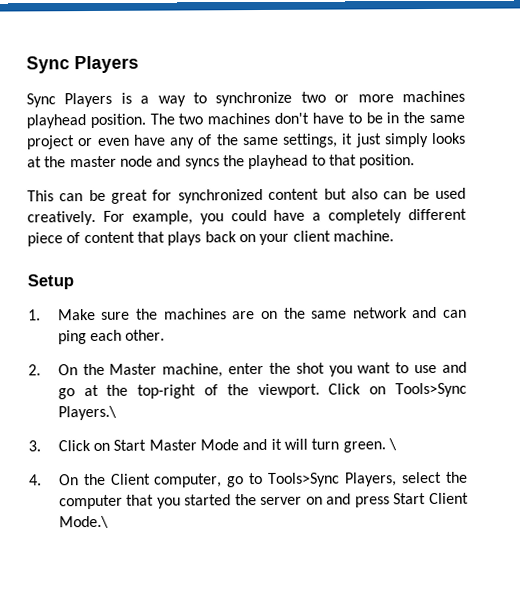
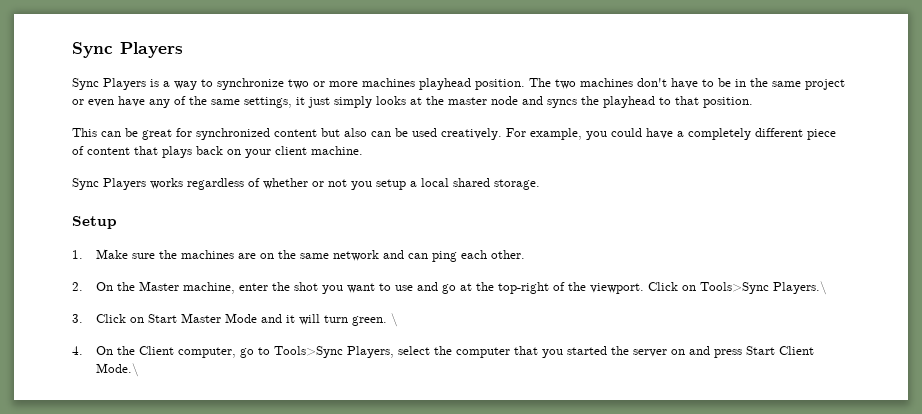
+ Sync Players works regardless of whether or not you setup a local shared storage.

